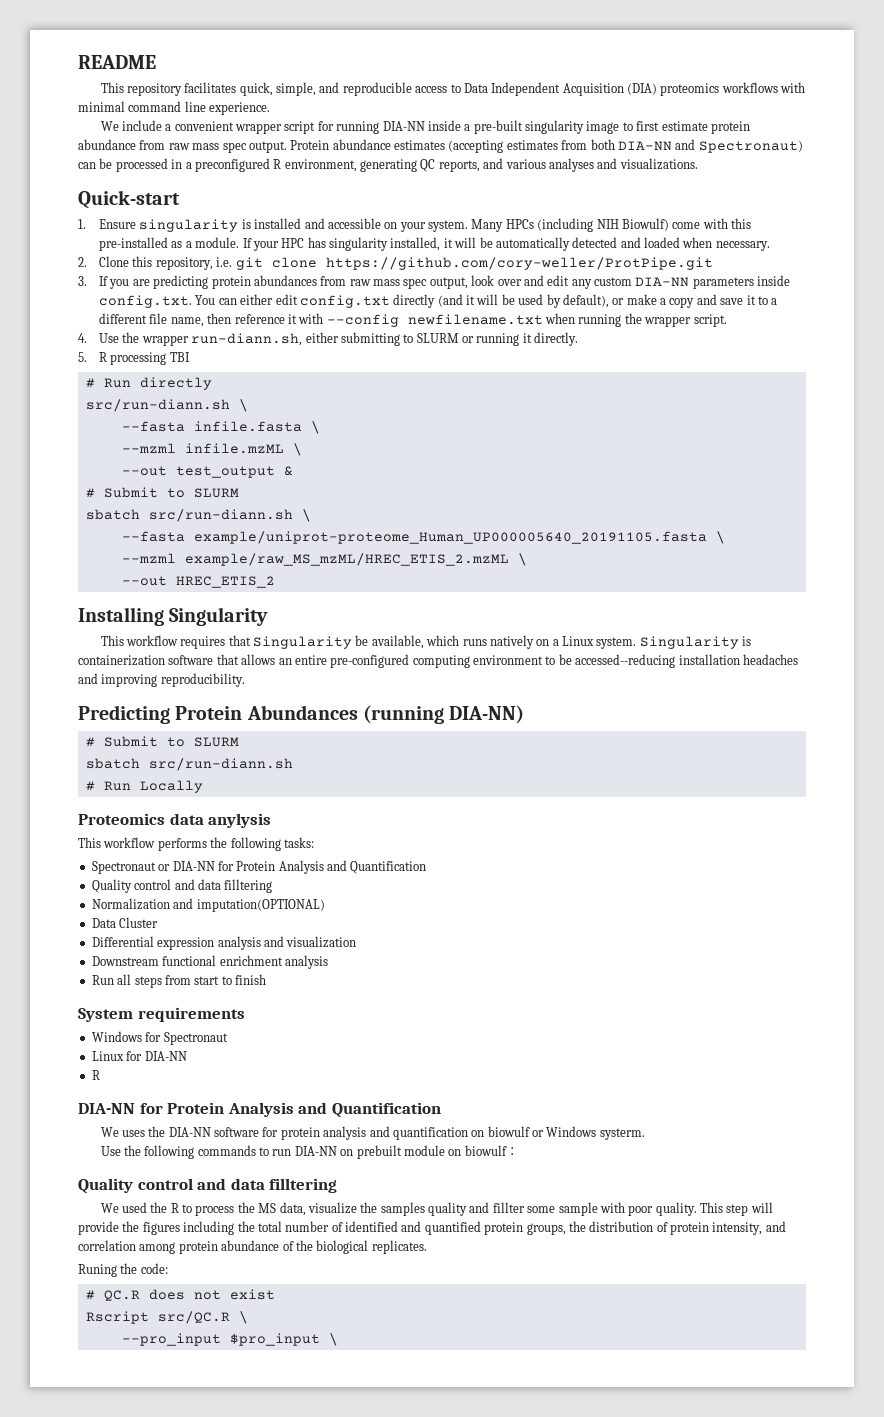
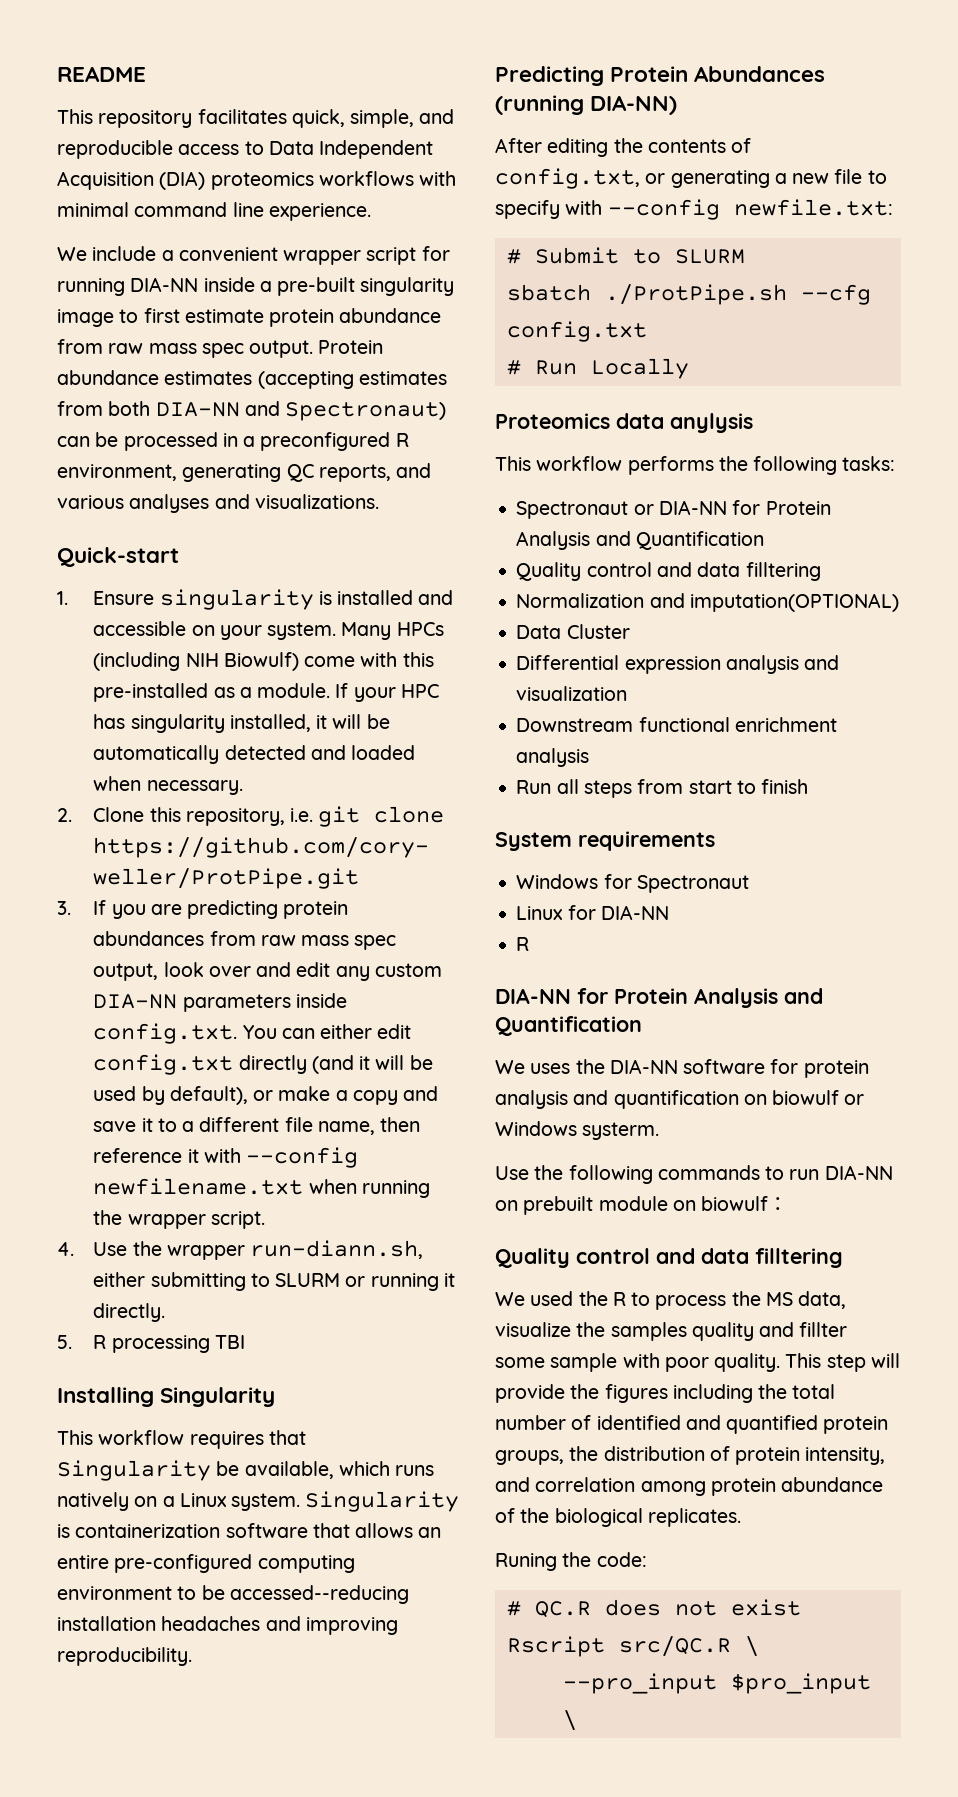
- # Run directly
- src/run-diann.sh \
- --fasta infile.fasta \
- --mzml infile.mzML \
- --out test_output &
- # Submit to SLURM
- sbatch src/run-diann.sh \
- --fasta example/uniprot-proteome_Human_UP000005640_20191105.fasta \
- --mzml example/raw_MS_mzML/HREC_ETIS_2.mzML \
- --out HREC_ETIS_2
  Predicting Protein Abundances (running DIA-NN)
+ After editing the contents of config.txt, or generating a new file to specify with --config newfile.txt:
  # Submit to SLURM
- sbatch src/run-diann.sh
+ sbatch ./ProtPipe.sh --cfg config.txt

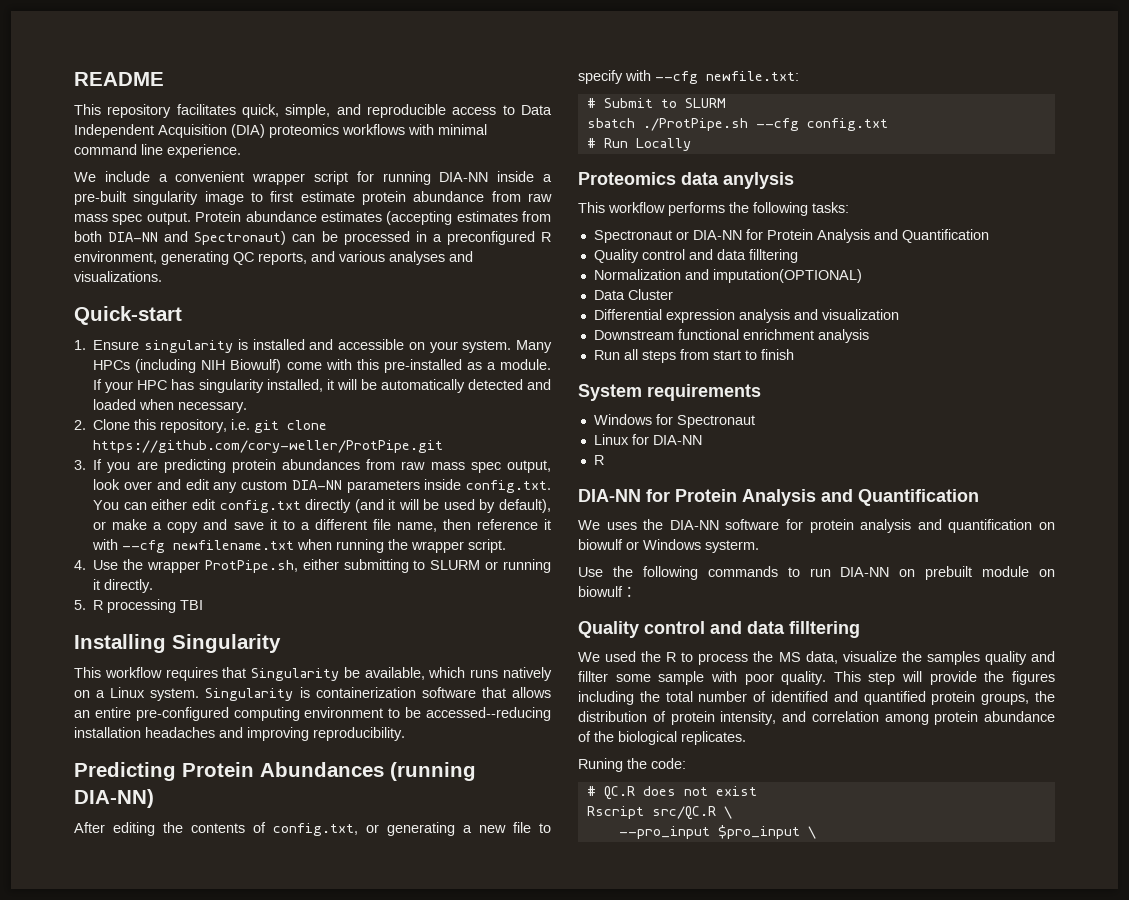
- 3. If you are predicting protein abundances from raw mass spec output, look over and edit any custom DIA-NN parameters inside config.txt. You can either edit config.txt directly (and it will be used by default), or make a copy and save it to a different file name, then reference it with --config newfilename.txt when running the wrapper script.
+ 3. If you are predicting protein abundances from raw mass spec output, look over and edit any custom DIA-NN parameters inside config.txt. You can either edit config.txt directly (and it will be used by default), or make a copy and save it to a different file name, then reference it with --cfg newfilename.txt when running the wrapper script.
- 4. Use the wrapper run-diann.sh, either submitting to SLURM or running it directly.
+ 4. Use the wrapper ProtPipe.sh, either submitting to SLURM or running it directly.
- After editing the contents of config.txt, or generating a new file to specify with --config newfile.txt:
+ After editing the contents of config.txt, or generating a new file to specify with --cfg newfile.txt:

